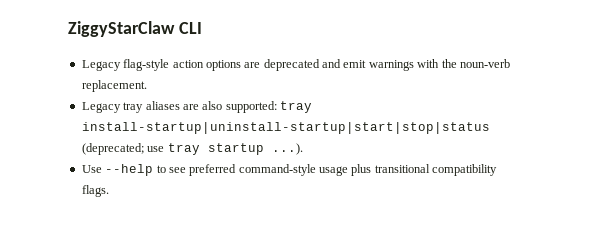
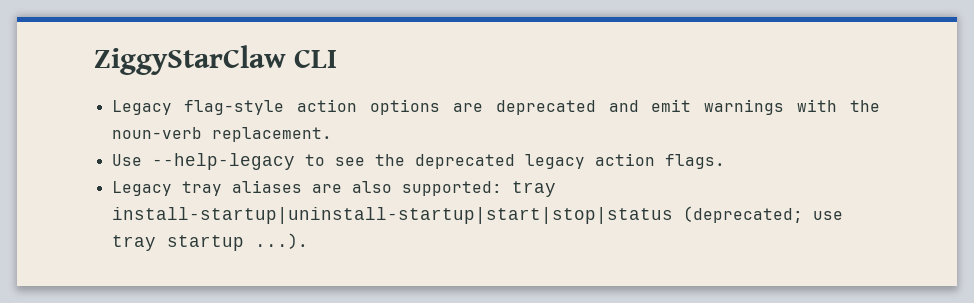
+ Use --help-legacy to see the deprecated legacy action flags.
- Use --help to see preferred command-style usage plus transitional compatibility flags.

